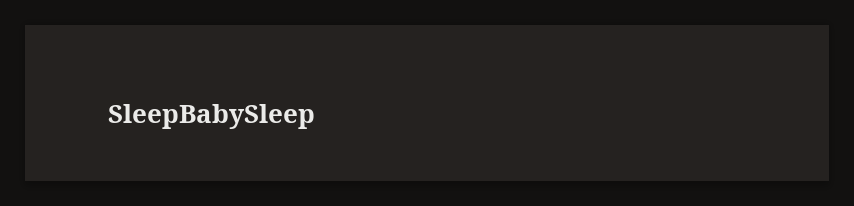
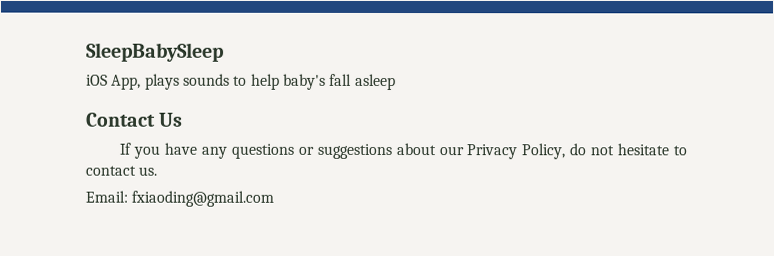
+ iOS App, plays sounds to help baby's fall asleep
+ Contact Us
+ If you have any questions or suggestions about our Privacy Policy, do not hesitate to contact us.
+ Email: fxiaoding@gmail.com

